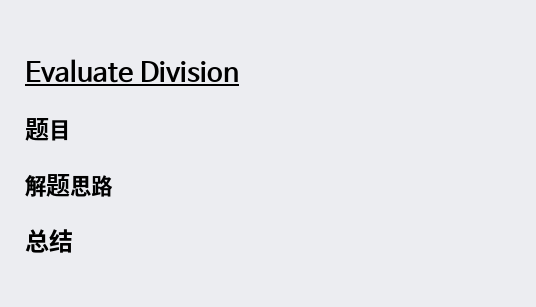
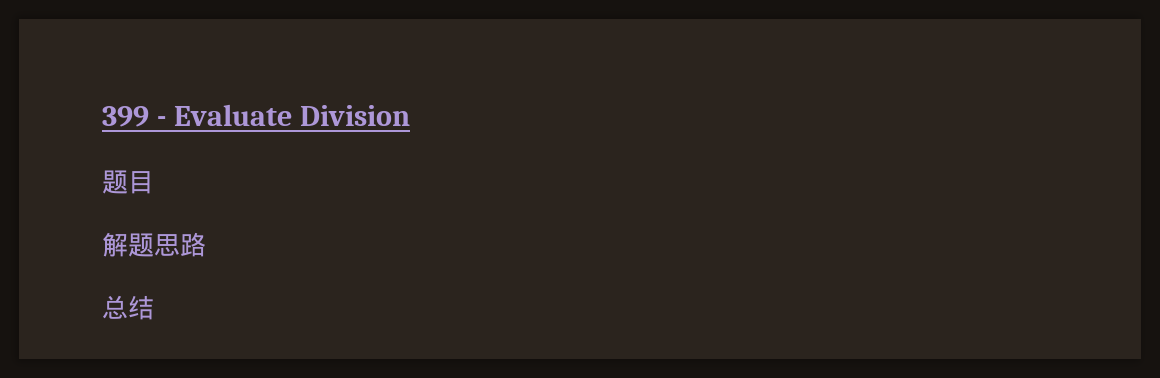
- Evaluate Division
+ 399 - Evaluate Division

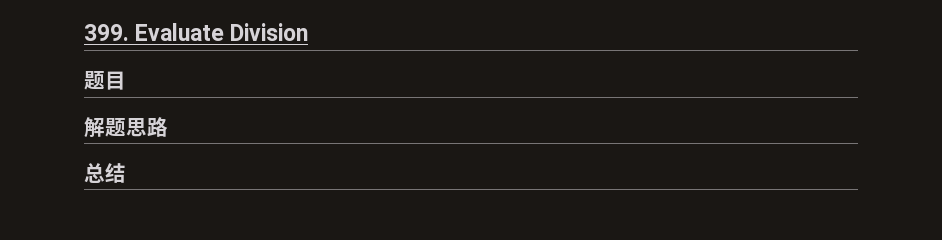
- 399 - Evaluate Division
+ 399. Evaluate Division

